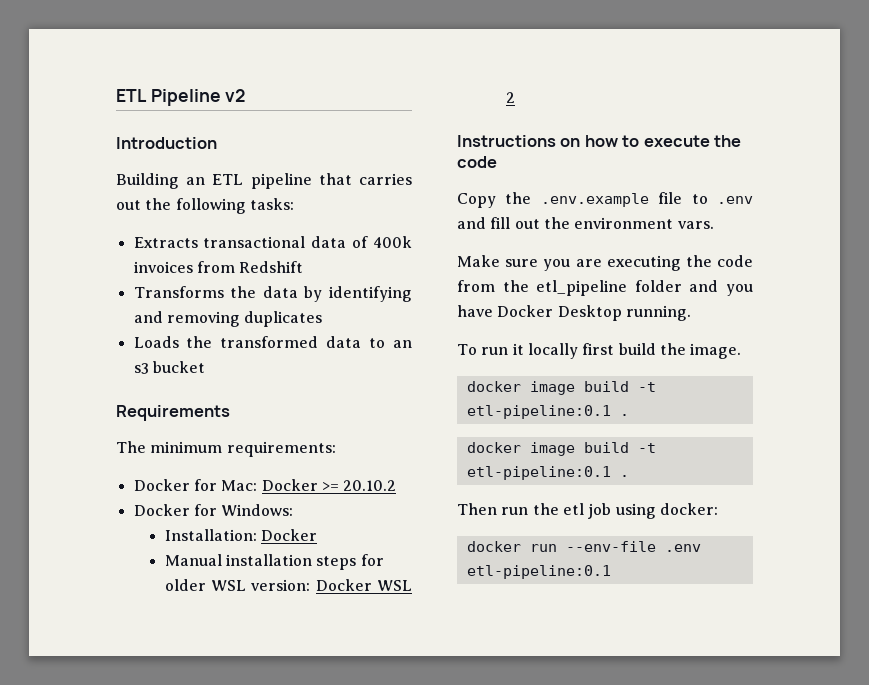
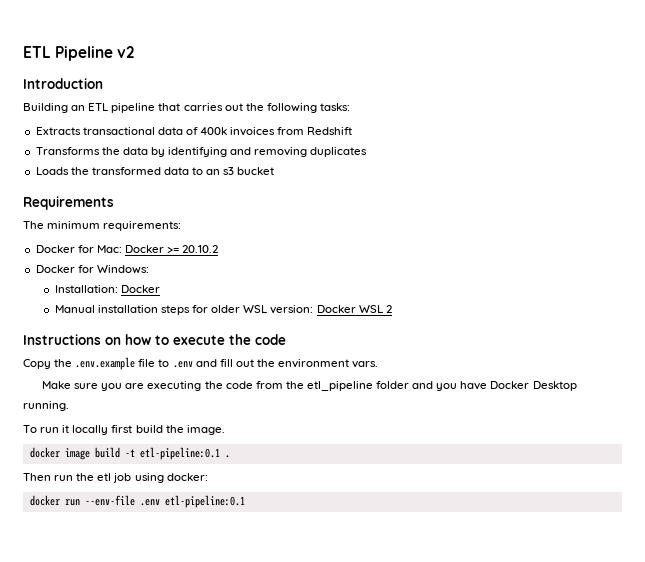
  To run it locally first build the image.
- docker image build -t etl-pipeline:0.1 .

